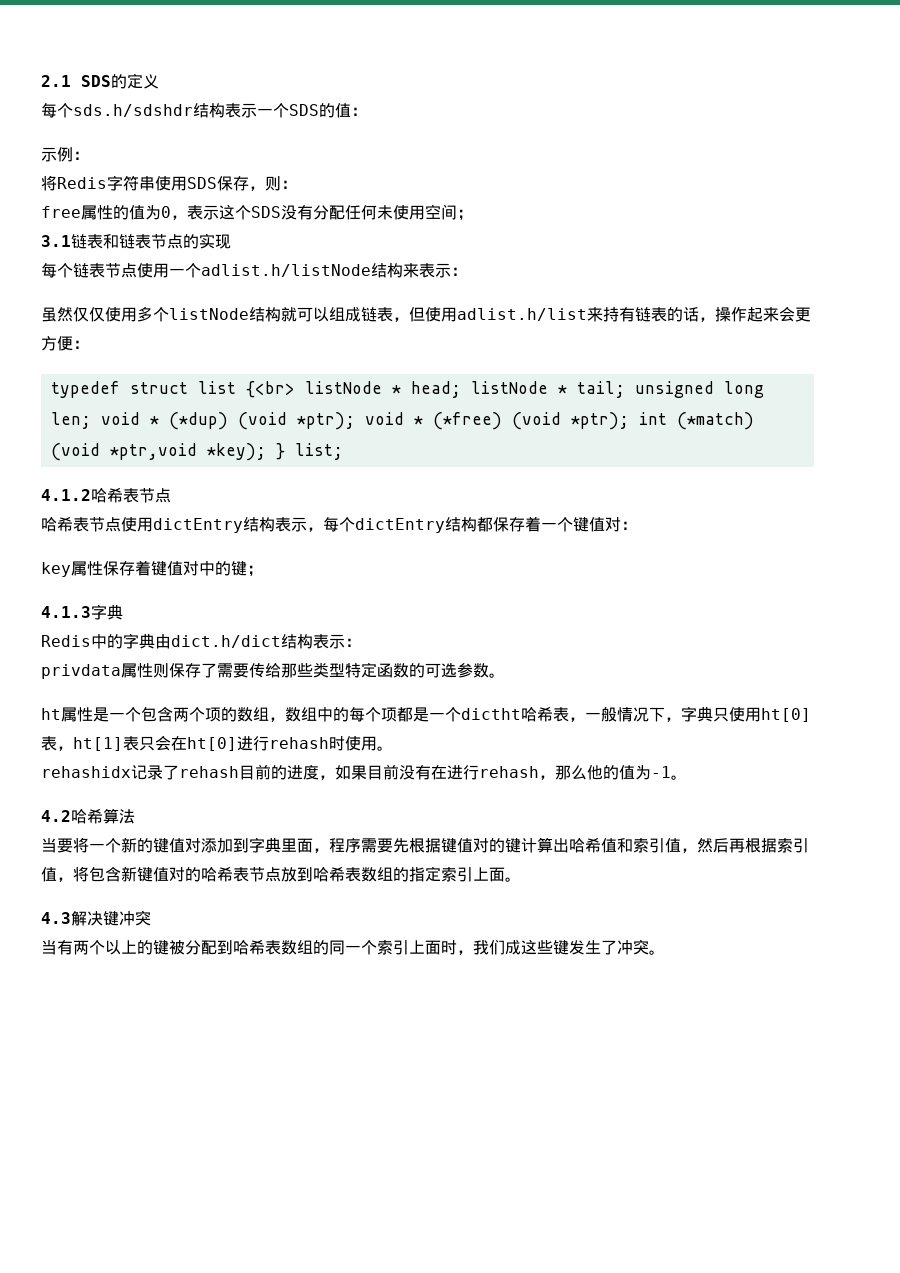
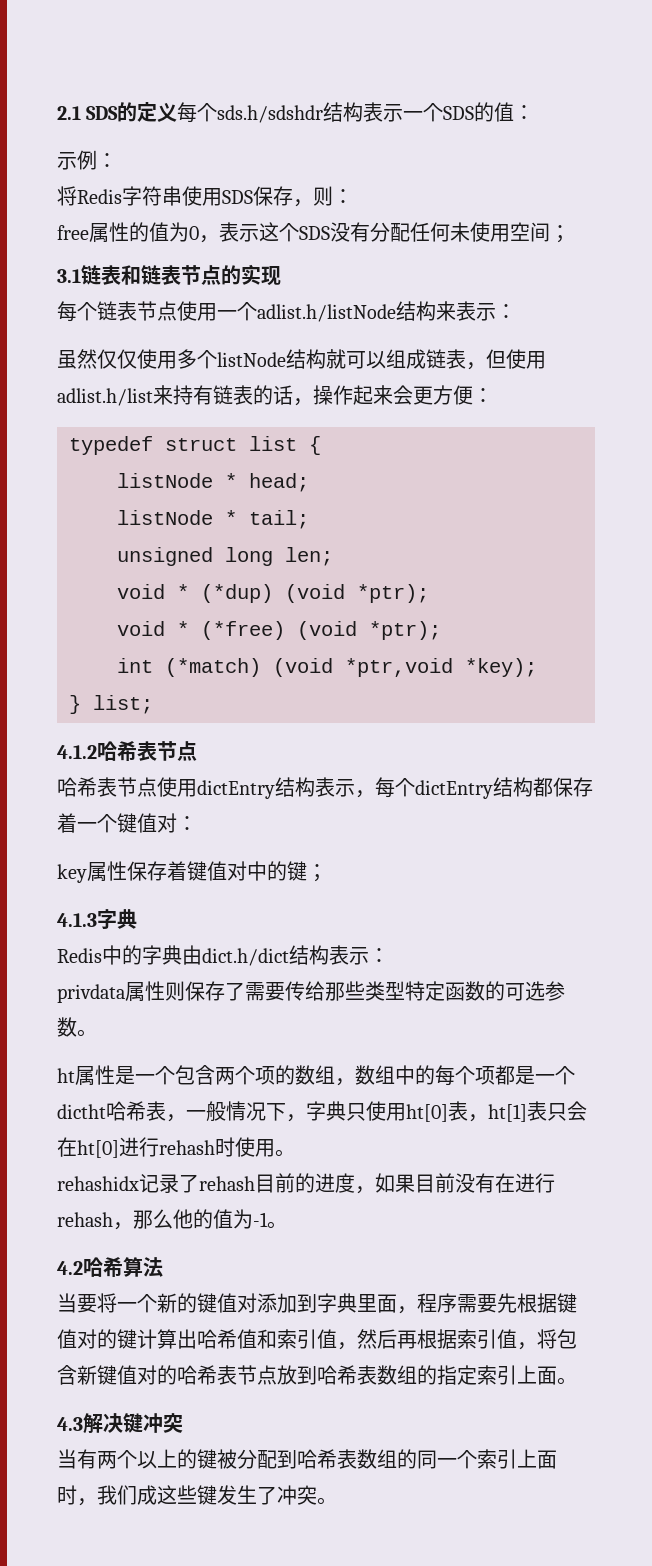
- 2.1 SDS的定义
- 每个sds.h/sdshdr结构表示一个SDS的值：
+ 2.1 SDS的定义每个sds.h/sdshdr结构表示一个SDS的值：
- typedef struct list {<br> listNode * head; listNode * tail; unsigned long len; void * (*dup) (void *ptr); void * (*free) (void *ptr); int (*match) (void *ptr,void *key); } list;
+ typedef struct list {
+ listNode * head;
+ listNode * tail;
+ unsigned long len;
+ void * (*dup) (void *ptr);
+ void * (*free) (void *ptr);
+ int (*match) (void *ptr,void *key);
+ } list;

